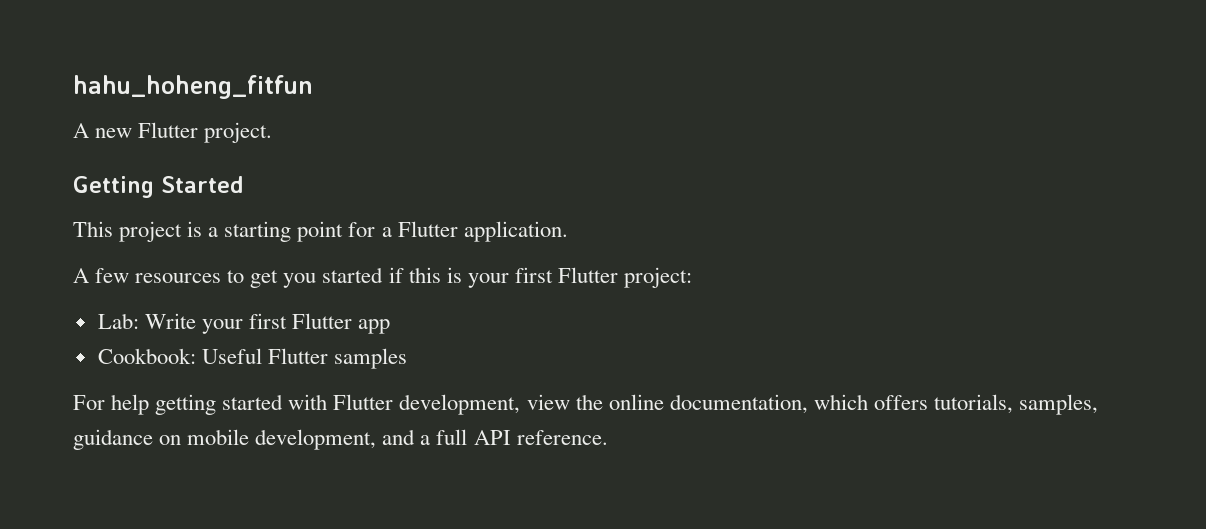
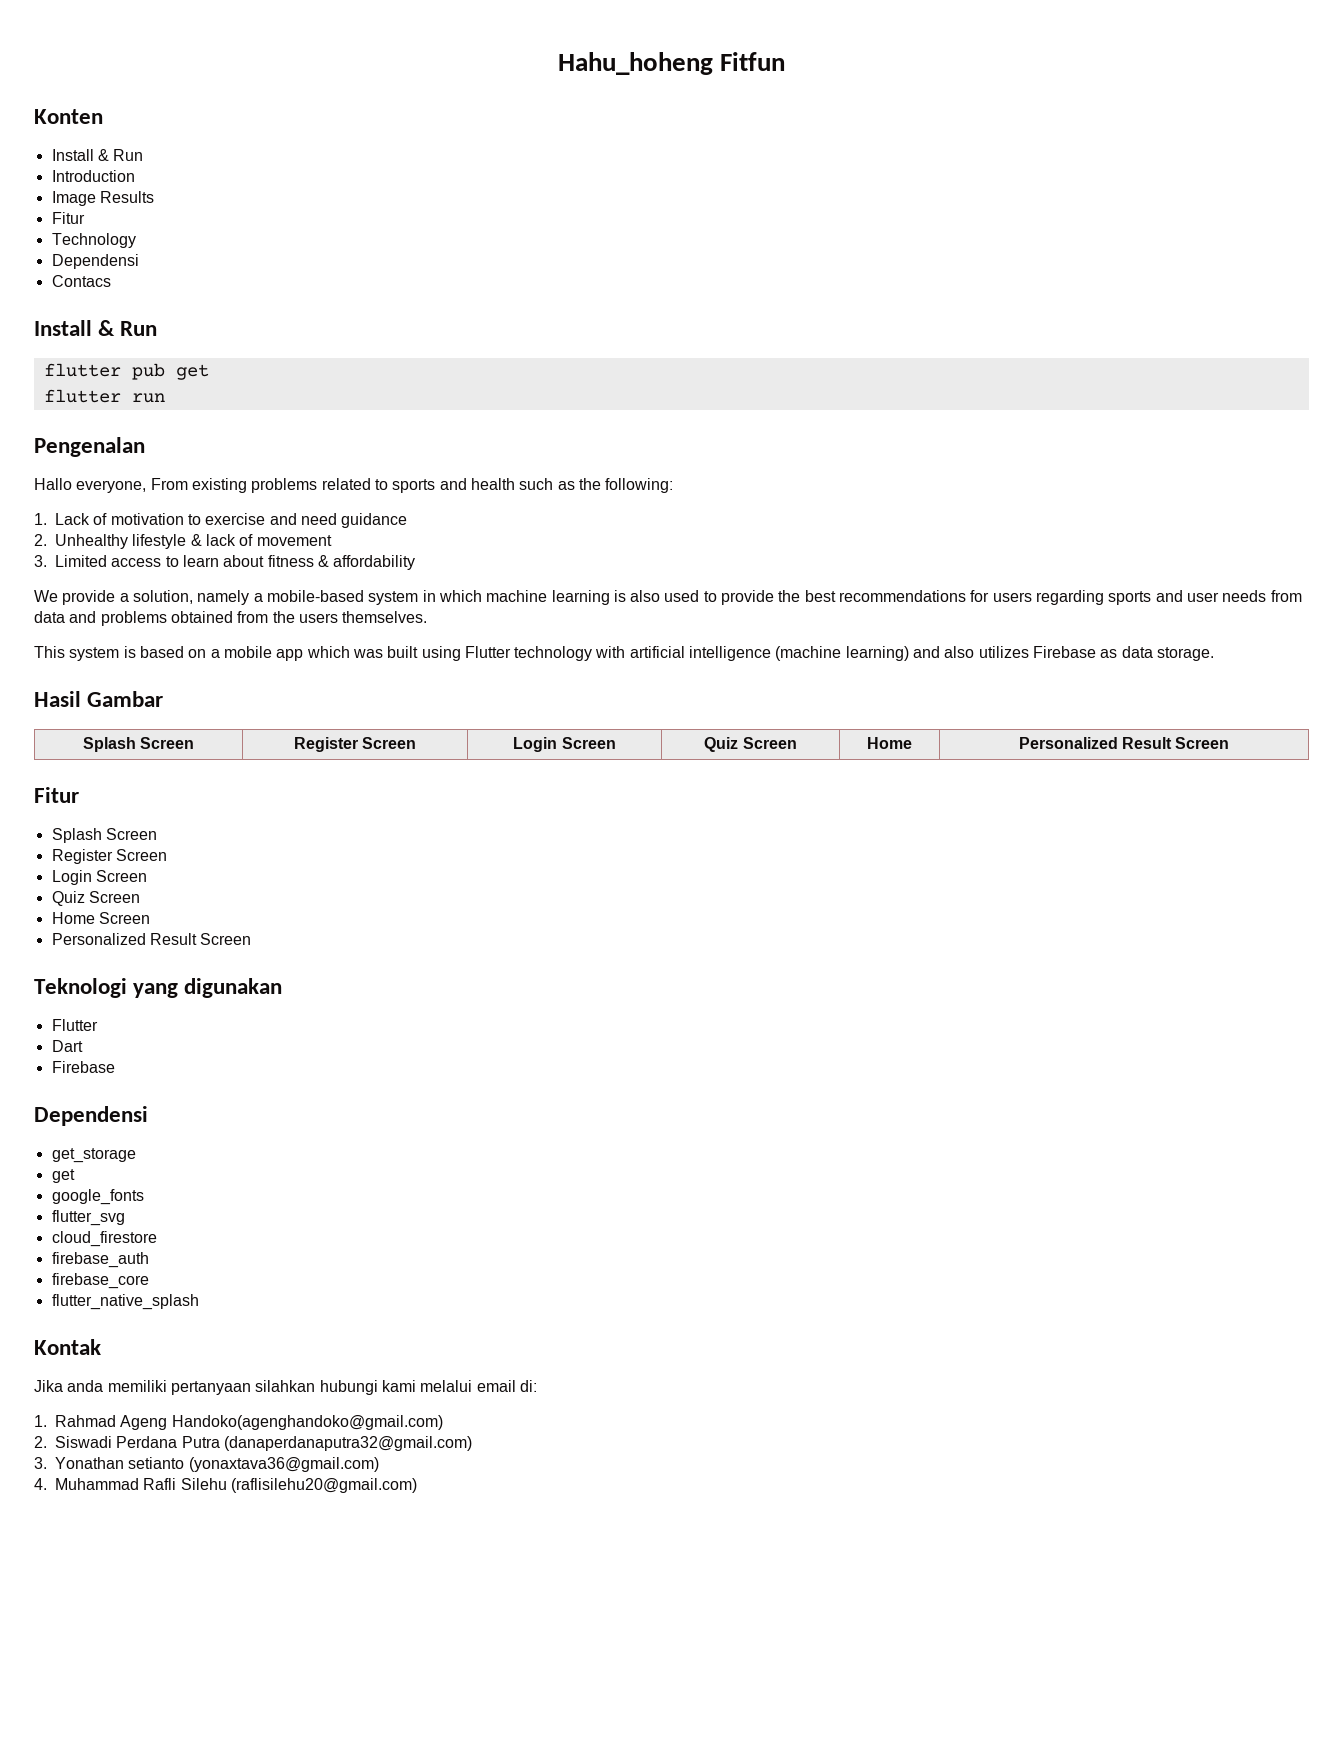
- hahu_hoheng_fitfun
- A new Flutter project.
- Getting Started
- This project is a starting point for a Flutter application.
- A few resources to get you started if this is your first Flutter project:
- Lab: Write your first Flutter app
- Cookbook: Useful Flutter samples
- For help getting started with Flutter development, view the online documentation, which offers tutorials, samples, guidance on mobile development, and a full API reference.
+ Hahu_hoheng Fitfun
+ Konten
+ Install & Run
+ Introduction
+ Image Results
+ Fitur
+ Technology
+ Dependensi
+ Contacs
+ Install & Run
+ flutter pub get
+ flutter run
+ Pengenalan
+ Hallo everyone, From existing problems related to sports and health such as the following:
+ 1. Lack of motivation to exercise and need guidance
+ 2. Unhealthy lifestyle & lack of movement
+ 3. Limited access to learn about fitness & affordability
+ We provide a solution, namely a mobile-based system in which machine learning is also used to provide the best recommendations for users regarding sports and user needs from data and problems obtained from the users themselves.
+ This system is based on a mobile app which was built using Flutter technology with artificial intelligence (machine learning) and also utilizes Firebase as data storage.
+ Hasil Gambar
+ Splash Screen | Register Screen | Login Screen | Quiz Screen | Home | Personalized Result Screen
+ Fitur
+ Splash Screen
+ Register Screen
+ Login Screen
+ Quiz Screen
+ Home Screen
+ Personalized Result Screen
+ Teknologi yang digunakan
+ Flutter
+ Dart
+ Firebase
+ Dependensi
+ get_storage
+ get
+ google_fonts
+ flutter_svg
+ cloud_firestore
+ firebase_auth
+ firebase_core
+ flutter_native_splash
+ Kontak
+ Jika anda memiliki pertanyaan silahkan hubungi kami melalui email di:
+ 1. Rahmad Ageng Handoko(agenghandoko@gmail.com)
+ 2. Siswadi Perdana Putra (danaperdanaputra32@gmail.com)
+ 3. Yonathan setianto (yonaxtava36@gmail.com)
+ 4. Muhammad Rafli Silehu (raflisilehu20@gmail.com)

